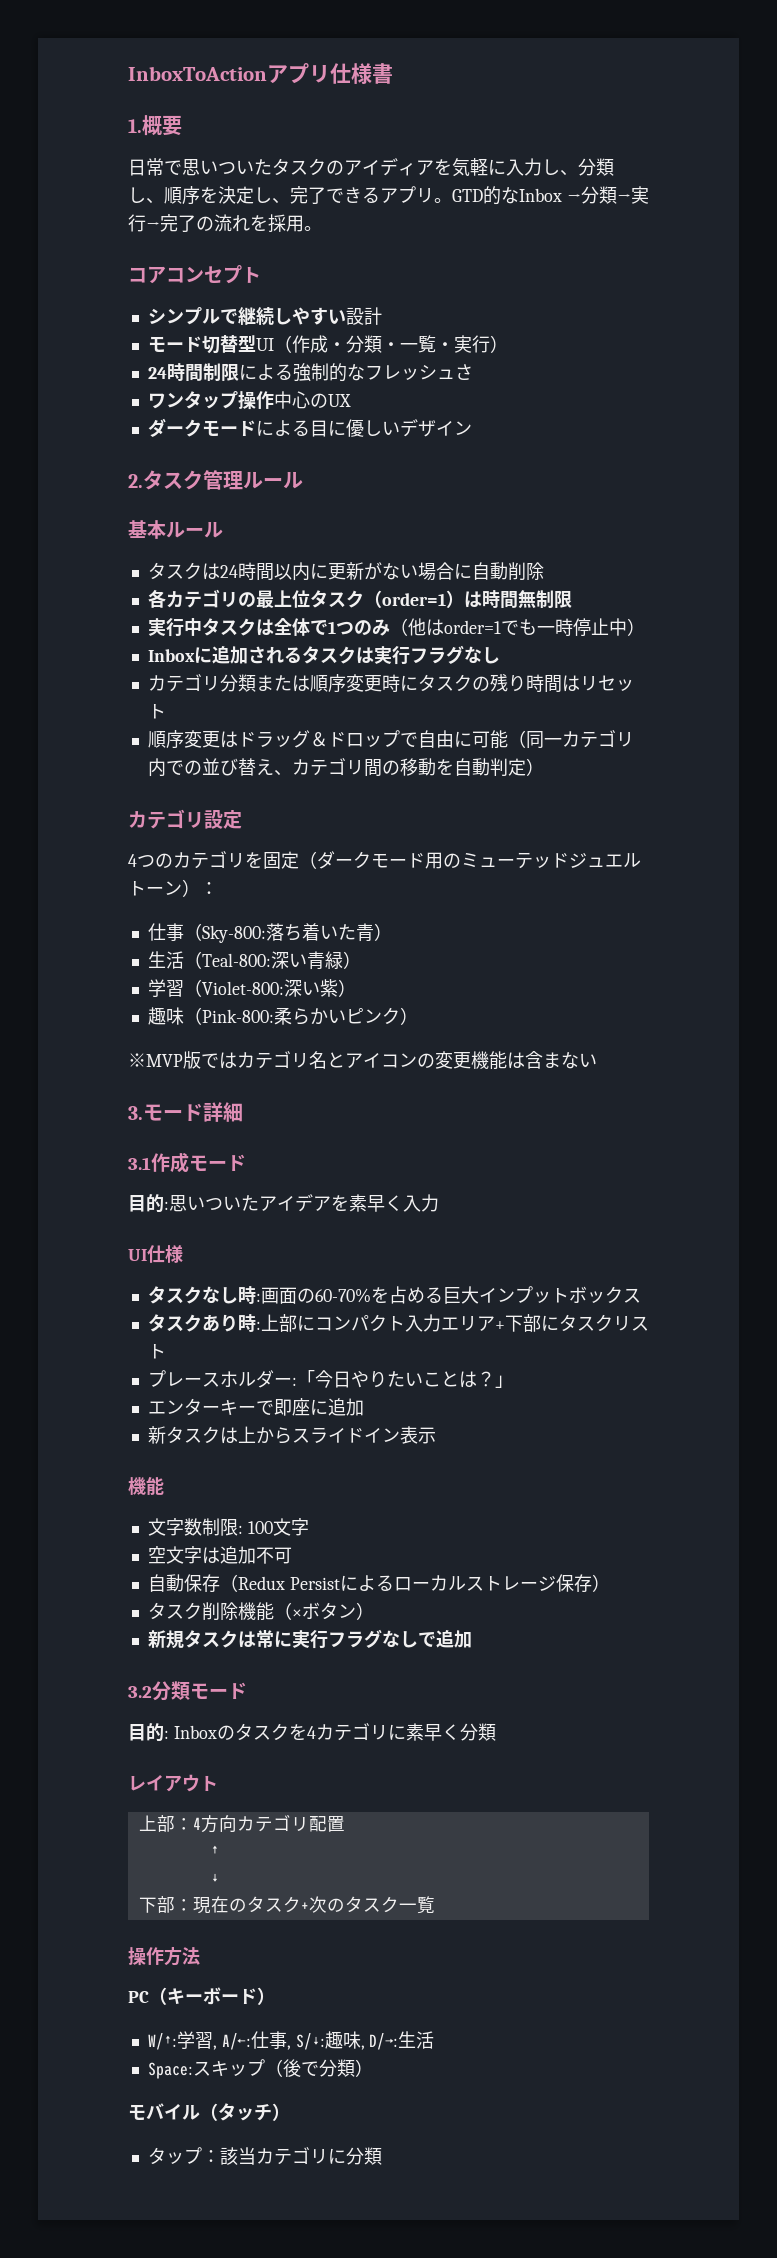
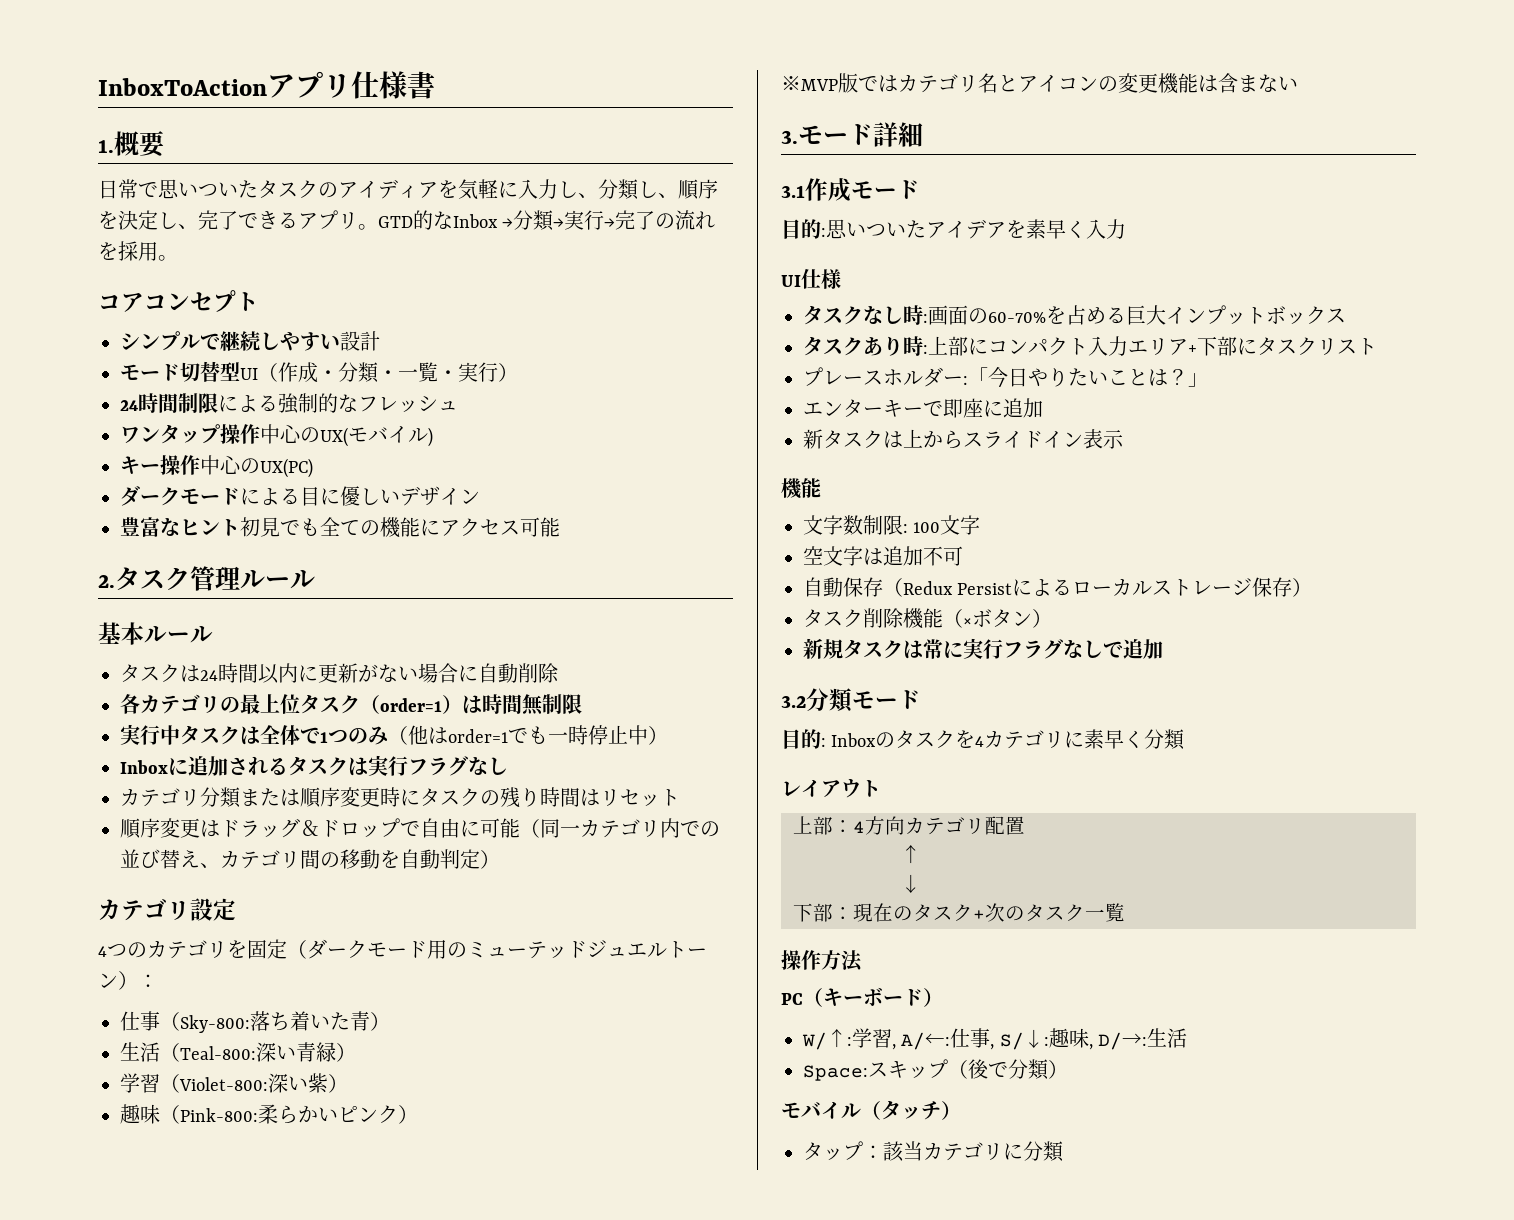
- 24時間制限による強制的なフレッシュさ
+ 24時間制限による強制的なフレッシュ
- ワンタップ操作中心のUX
+ ワンタップ操作中心のUX(モバイル)
+ キー操作中心のUX(PC)
+ 豊富なヒント初見でも全ての機能にアクセス可能

